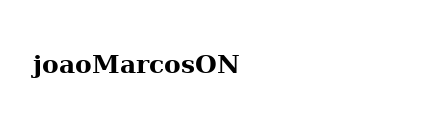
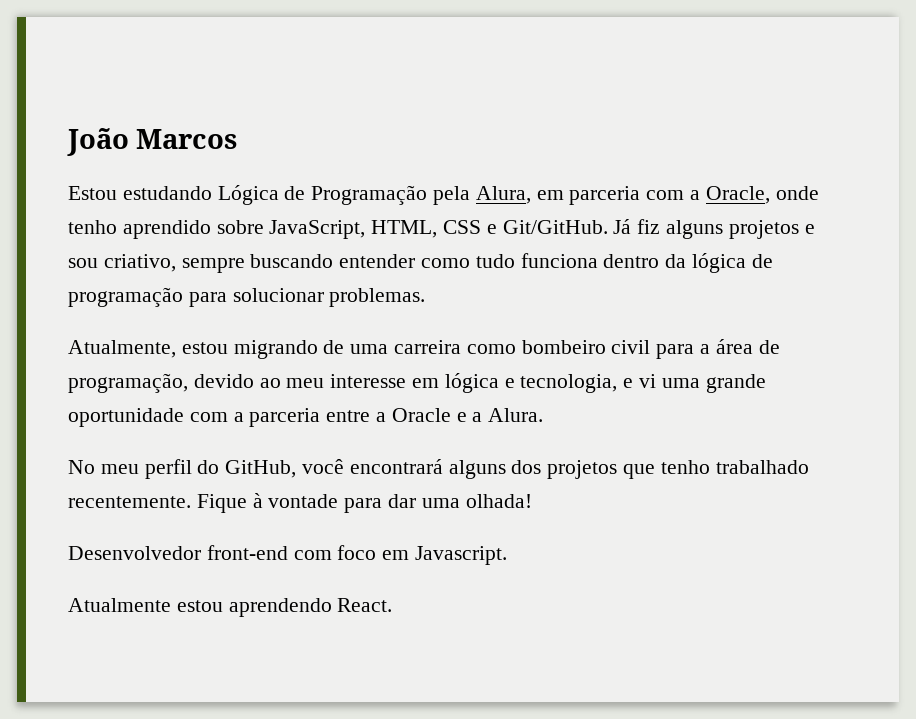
- joaoMarcosON
+ João Marcos
+ Estou estudando Lógica de Programação pela Alura, em parceria com a Oracle, onde tenho aprendido sobre JavaScript, HTML, CSS e Git/GitHub. Já fiz alguns projetos e sou criativo, sempre buscando entender como tudo funciona dentro da lógica de programação para solucionar problemas.
+ Atualmente, estou migrando de uma carreira como bombeiro civil para a área de programação, devido ao meu interesse em lógica e tecnologia, e vi uma grande oportunidade com a parceria entre a Oracle e a Alura.
+ No meu perfil do GitHub, você encontrará alguns dos projetos que tenho trabalhado recentemente. Fique à vontade para dar uma olhada!
+ Desenvolvedor front-end com foco em Javascript.
+ Atualmente estou aprendendo React.

